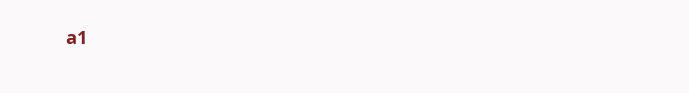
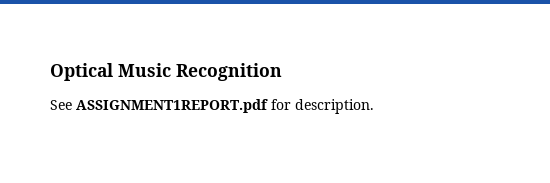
- a1
+ Optical Music Recognition
+ See ASSIGNMENT1REPORT.pdf for description.

